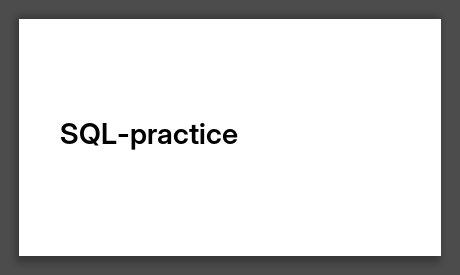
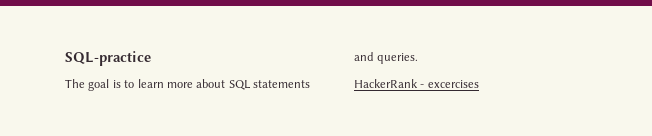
+ The goal is to learn more about SQL statements and queries.
+ HackerRank - excercises

